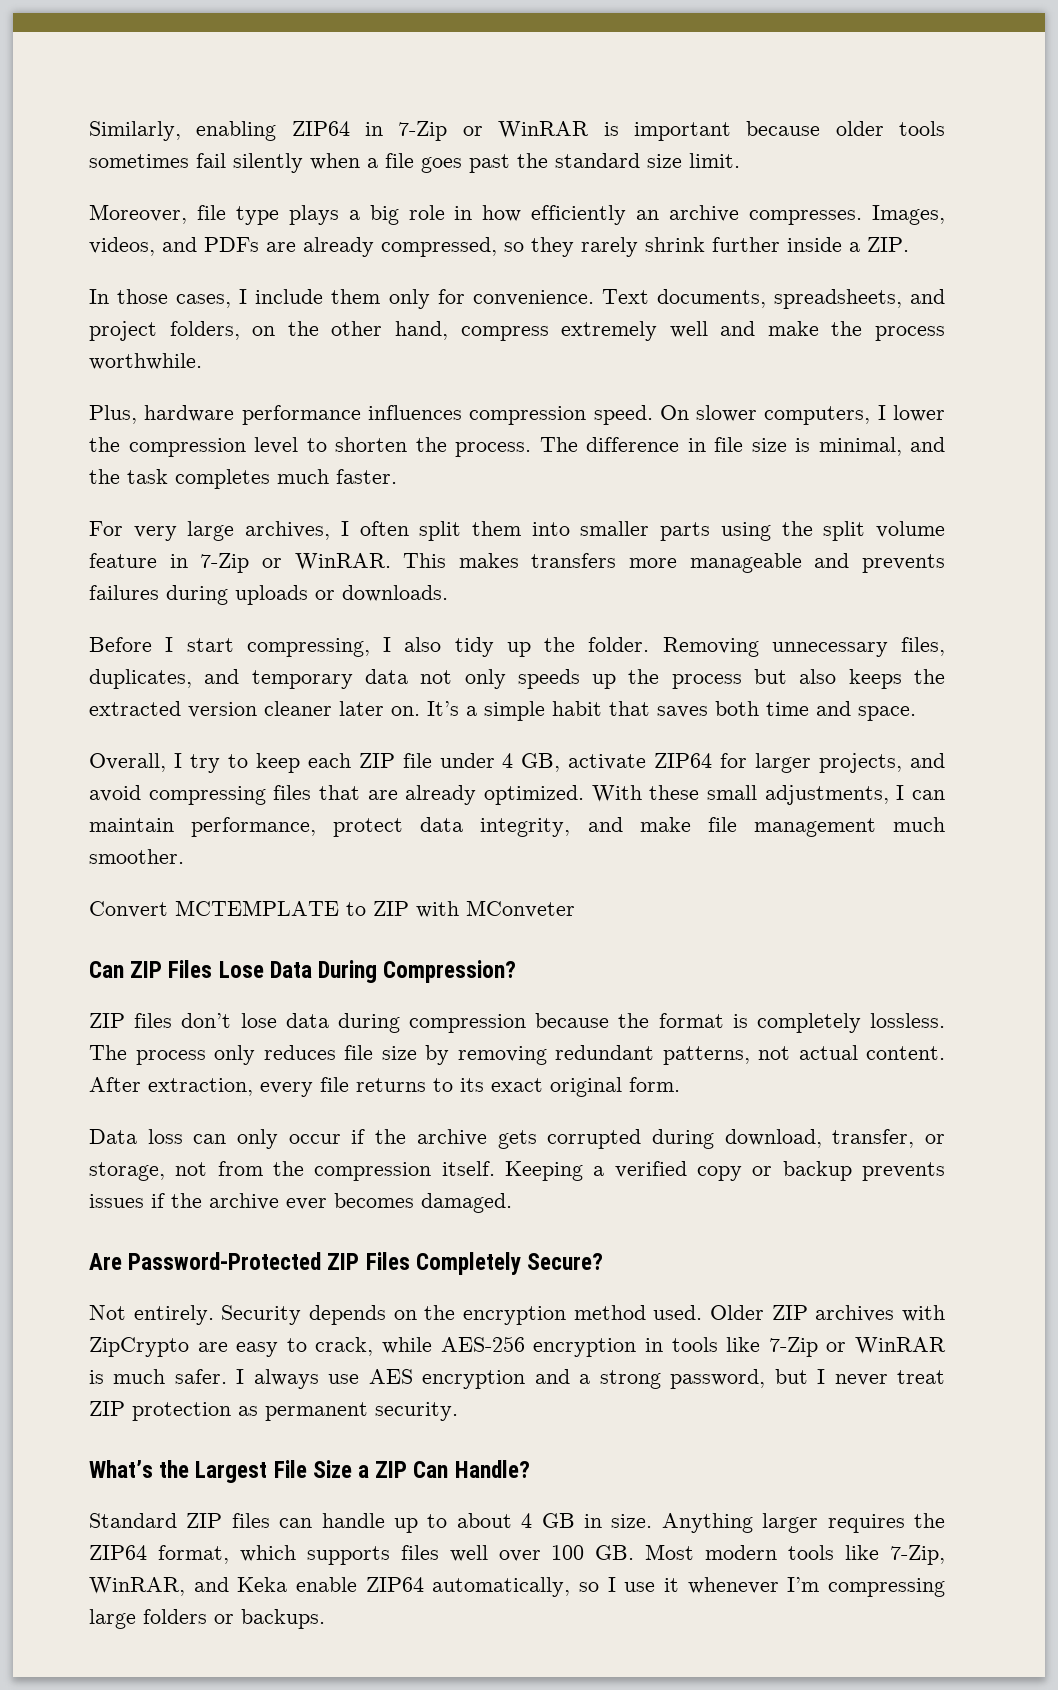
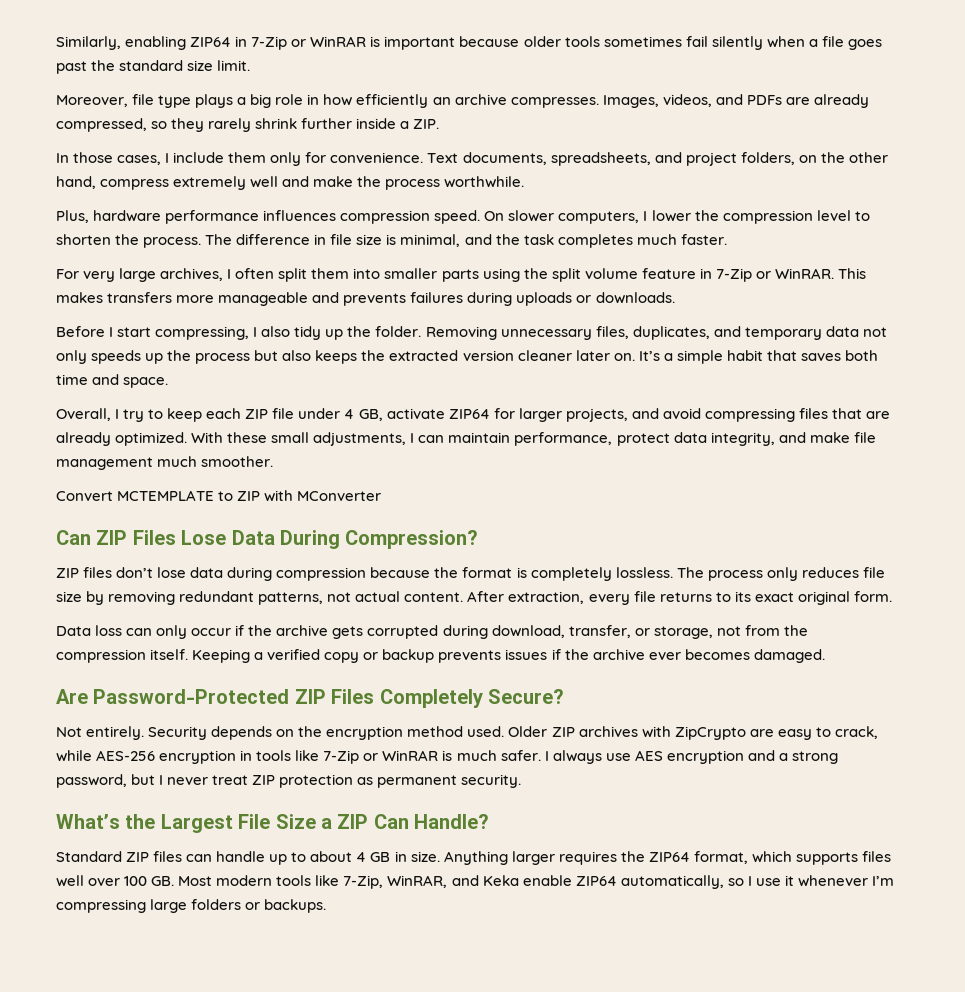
- Convert MCTEMPLATE to ZIP with MConveter
+ Convert MCTEMPLATE to ZIP with MConverter

